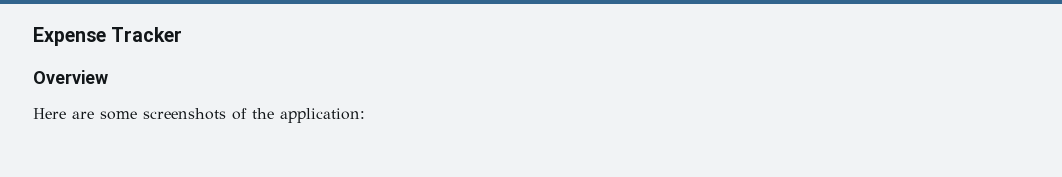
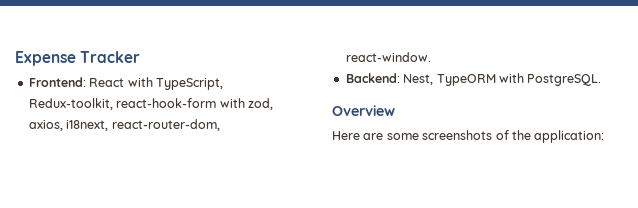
+ Frontend: React with TypeScript, Redux-toolkit, react-hook-form with zod, axios, i18next, react-router-dom, react-window.
+ Backend: Nest, TypeORM with PostgreSQL.

